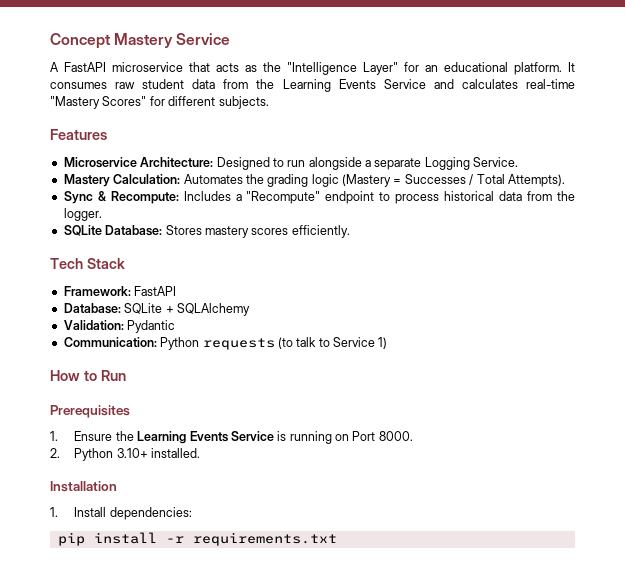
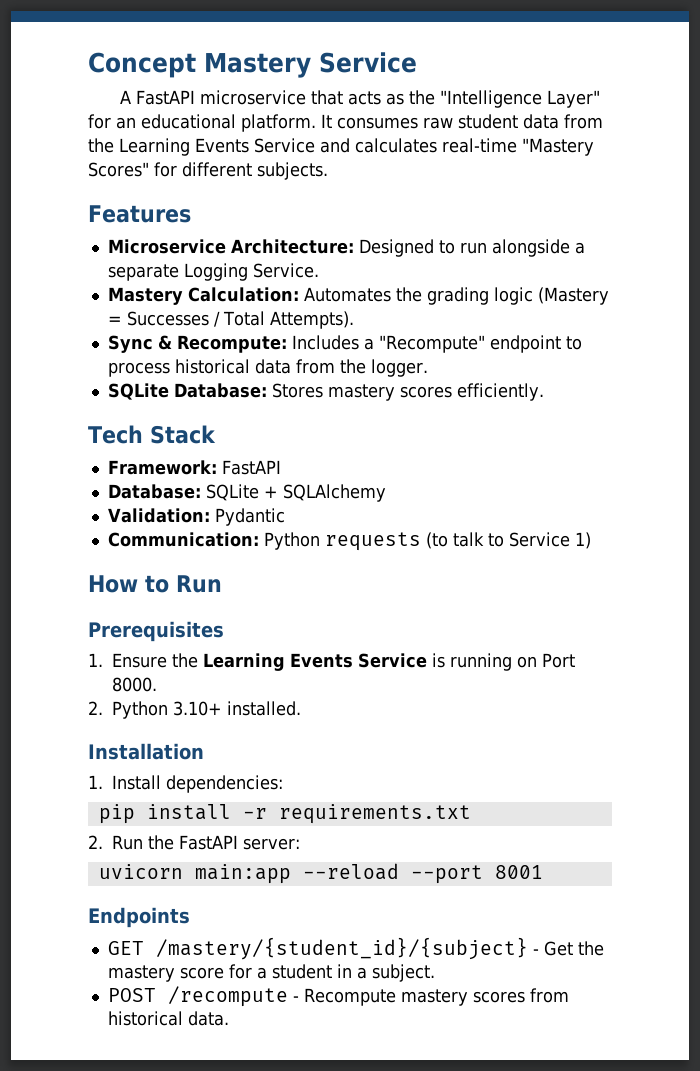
+ 2. Run the FastAPI server:
+ uvicorn main:app --reload --port 8001
+ Endpoints
+ GET /mastery/{student_id}/{subject} - Get the mastery score for a student in a subject.
+ POST /recompute - Recompute mastery scores from historical data.

